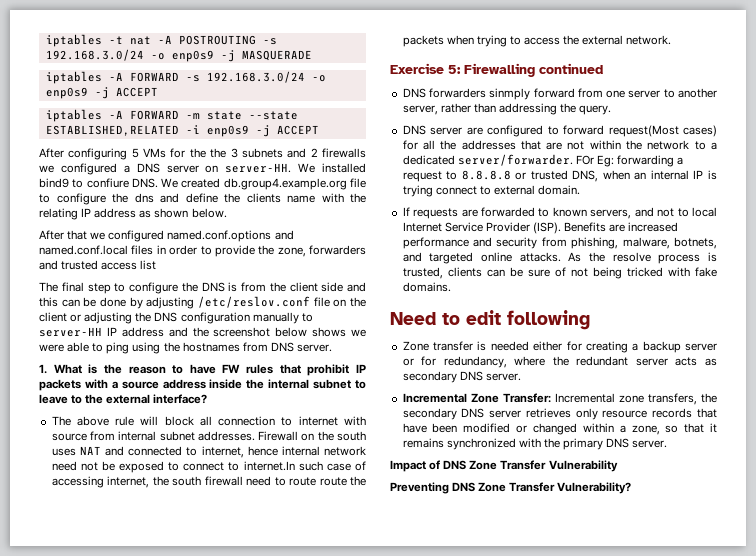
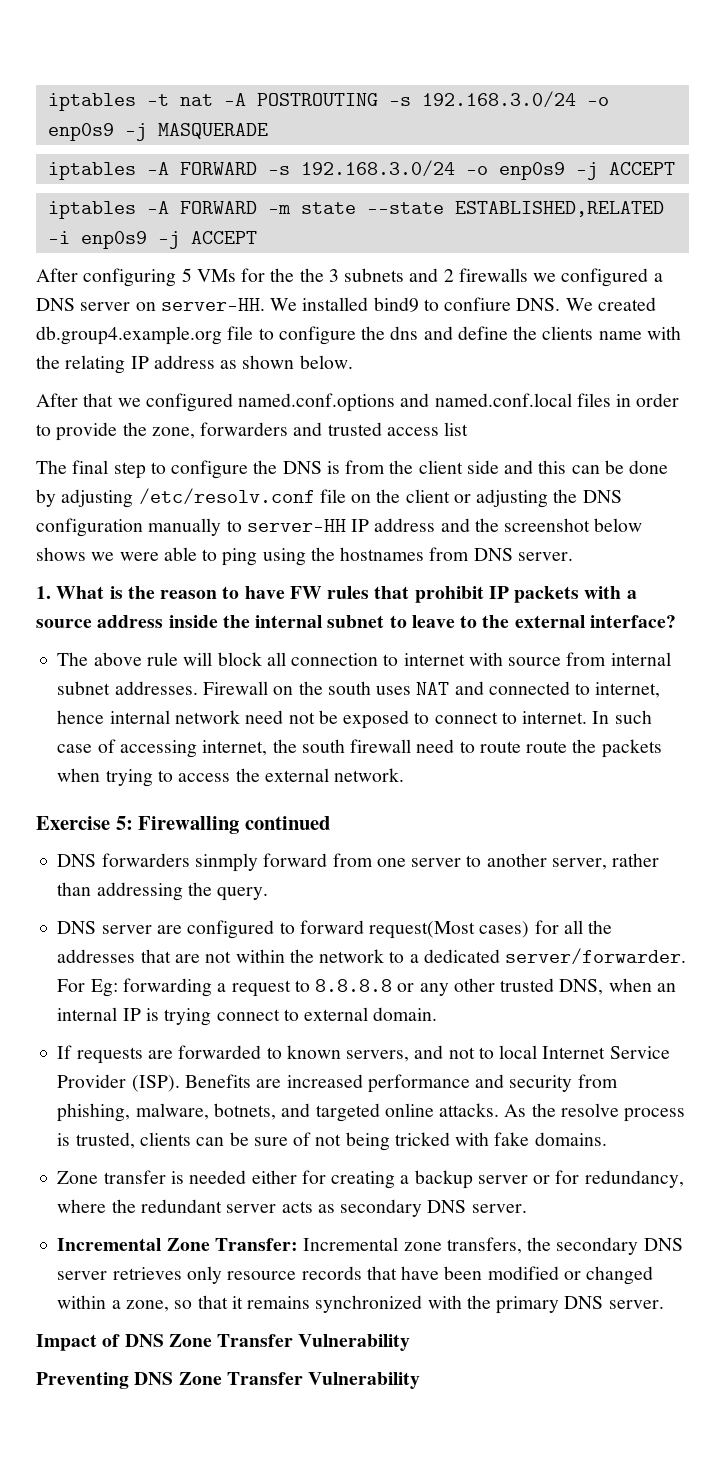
- The final step to configure the DNS is from the client side and this can be done by adjusting /etc/reslov.conf file on the client or adjusting the DNS configuration manually to server-HH IP address and the screenshot below shows we were able to ping using the hostnames from DNS server.
+ The final step to configure the DNS is from the client side and this can be done by adjusting /etc/resolv.conf file on the client or adjusting the DNS configuration manually to server-HH IP address and the screenshot below shows we were able to ping using the hostnames from DNS server.
- Firewall on the south uses NAT and connected to internet, hence internal network need not be exposed to connect to internet.In such case of accessing internet, the south firewall need to route route the packets when trying to access the external network.
+ Firewall on the south uses NAT and connected to internet, hence internal network need not be exposed to connect to internet. In such case of accessing internet, the south firewall need to route route the packets when trying to access the external network.
- FOr Eg: forwarding a request to 8.8.8.8 or trusted DNS, when an internal IP is trying connect to external domain.
+ For Eg: forwarding a request to 8.8.8.8 or any other trusted DNS, when an internal IP is trying connect to external domain.
- Need to edit following
- Preventing DNS Zone Transfer Vulnerability?
+ Preventing DNS Zone Transfer Vulnerability

